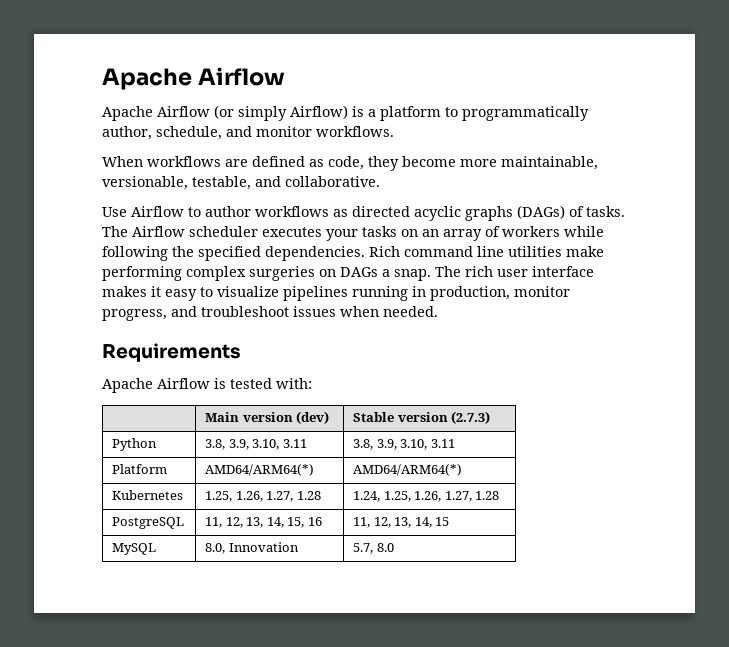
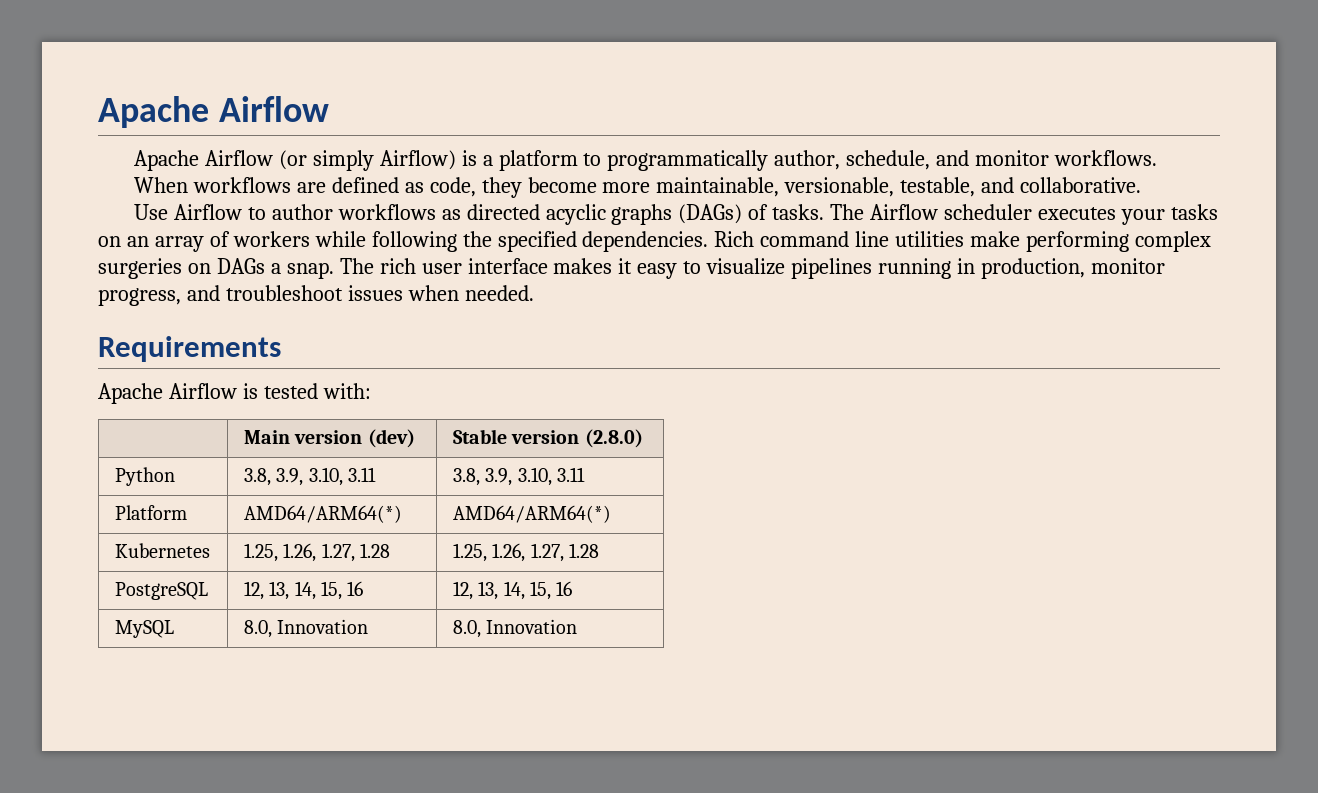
- | Main version (dev) | Stable version (2.7.3)
+ | Main version (dev) | Stable version (2.8.0)
- Kubernetes | 1.25, 1.26, 1.27, 1.28 | 1.24, 1.25, 1.26, 1.27, 1.28
+ Kubernetes | 1.25, 1.26, 1.27, 1.28 | 1.25, 1.26, 1.27, 1.28
- PostgreSQL | 11, 12, 13, 14, 15, 16 | 11, 12, 13, 14, 15
+ PostgreSQL | 12, 13, 14, 15, 16 | 12, 13, 14, 15, 16
- MySQL | 8.0, Innovation | 5.7, 8.0
+ MySQL | 8.0, Innovation | 8.0, Innovation

